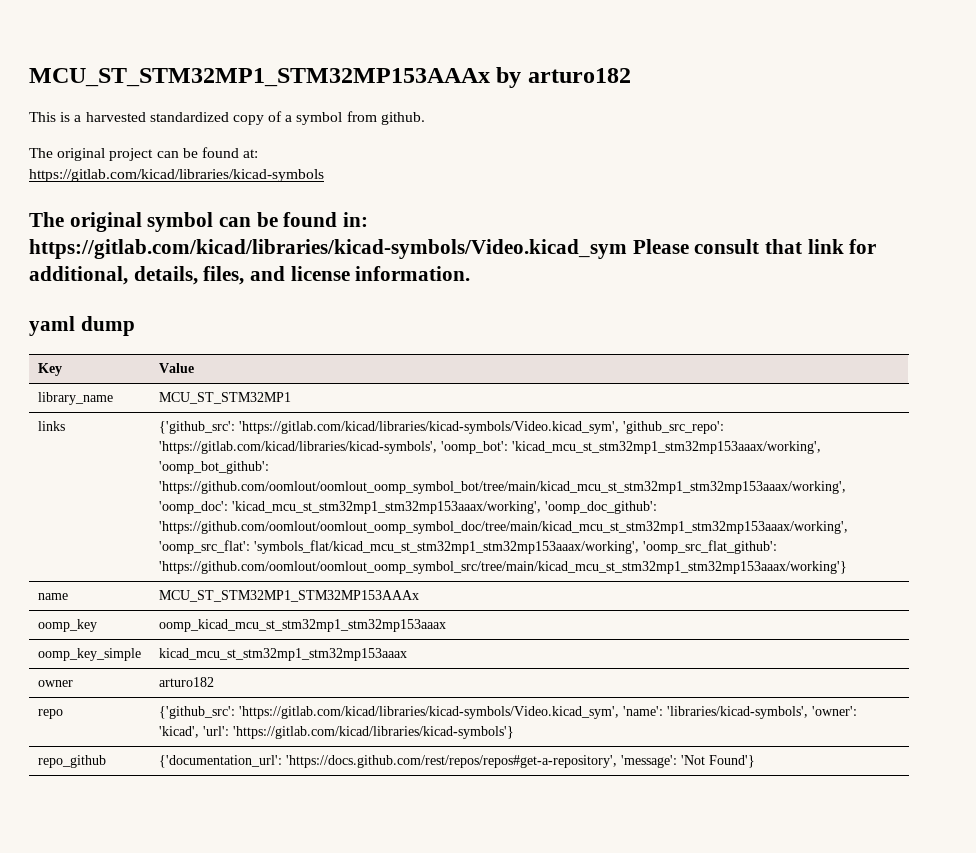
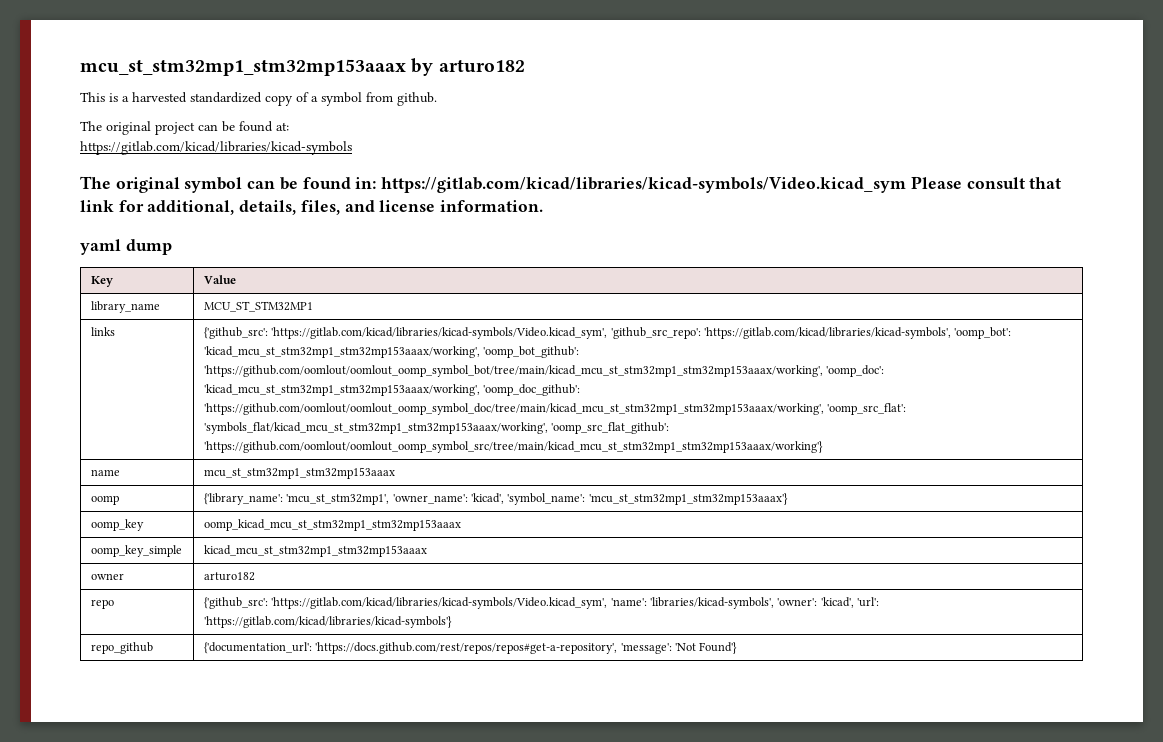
- MCU_ST_STM32MP1_STM32MP153AAAx by arturo182
+ mcu_st_stm32mp1_stm32mp153aaax by arturo182
- name | MCU_ST_STM32MP1_STM32MP153AAAx
+ name | mcu_st_stm32mp1_stm32mp153aaax
+ oomp | {'library_name': 'mcu_st_stm32mp1', 'owner_name': 'kicad', 'symbol_name': 'mcu_st_stm32mp1_stm32mp153aaax'}

